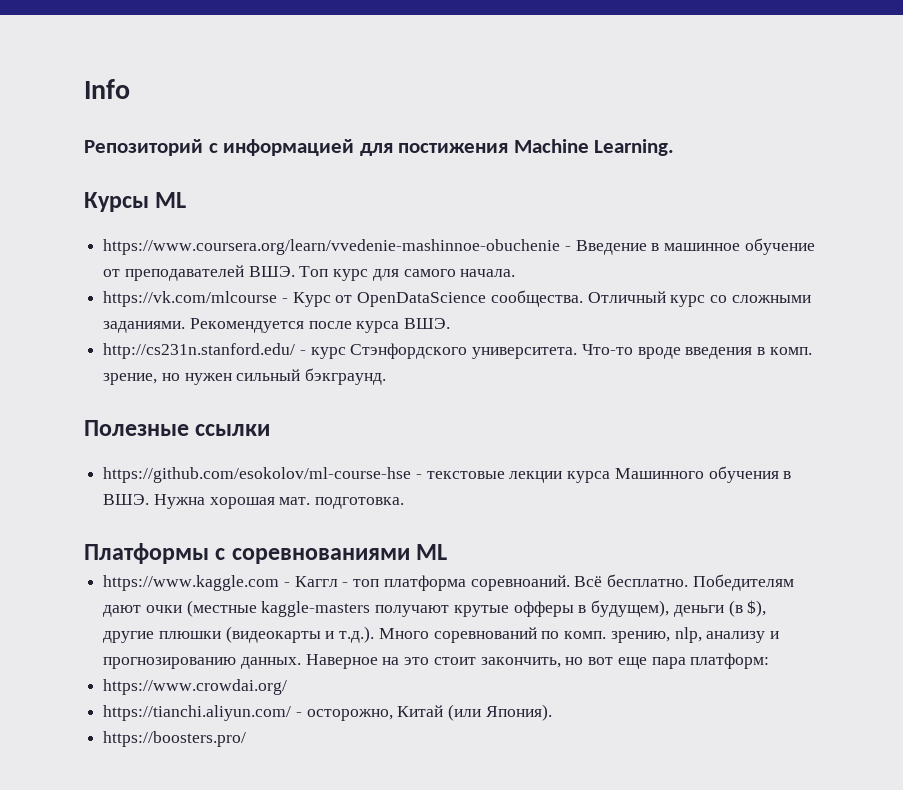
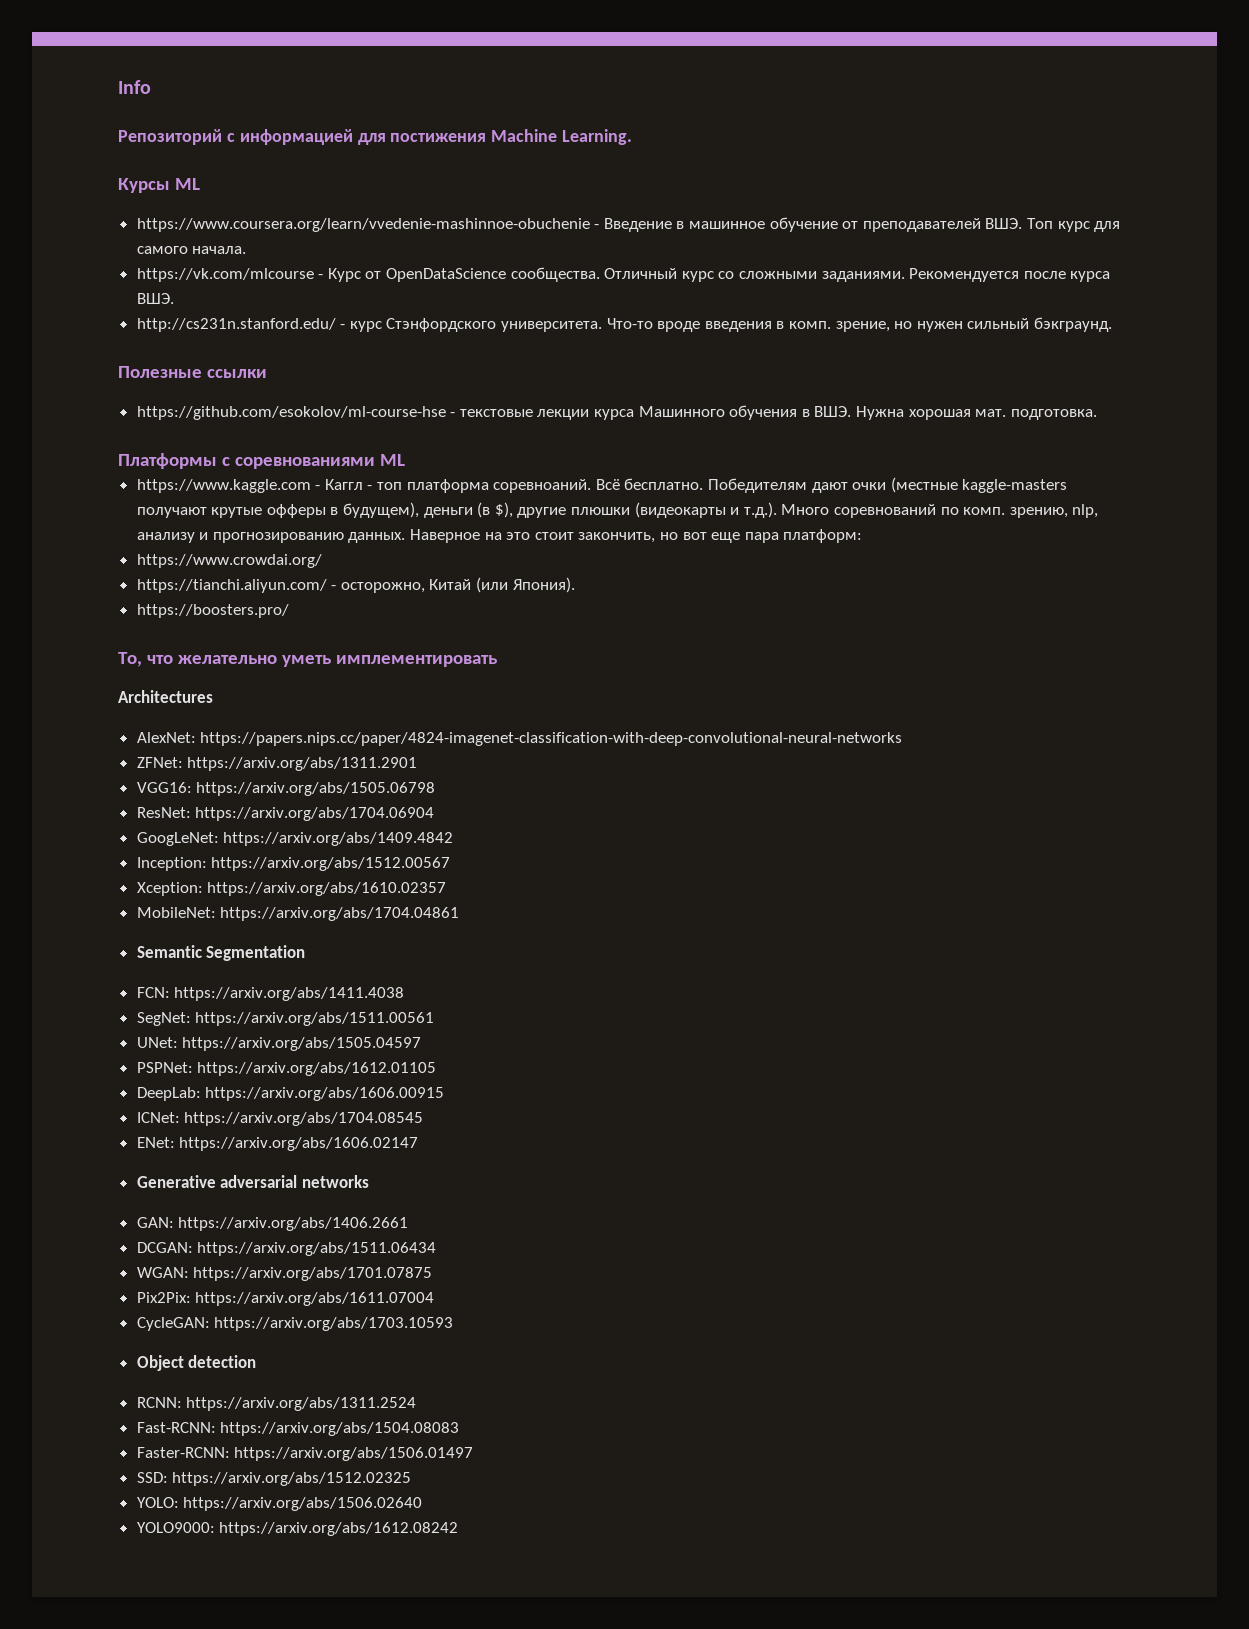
+ То, что желательно уметь имплементировать
+ Architectures
+ AlexNet: https://papers.nips.cc/paper/4824-imagenet-classification-with-deep-convolutional-neural-networks
+ ZFNet: https://arxiv.org/abs/1311.2901
+ VGG16: https://arxiv.org/abs/1505.06798
+ ResNet: https://arxiv.org/abs/1704.06904
+ GoogLeNet: https://arxiv.org/abs/1409.4842
+ Inception: https://arxiv.org/abs/1512.00567
+ Xception: https://arxiv.org/abs/1610.02357
+ MobileNet: https://arxiv.org/abs/1704.04861
+ Semantic Segmentation
+ FCN: https://arxiv.org/abs/1411.4038
+ SegNet: https://arxiv.org/abs/1511.00561
+ UNet: https://arxiv.org/abs/1505.04597
+ PSPNet: https://arxiv.org/abs/1612.01105
+ DeepLab: https://arxiv.org/abs/1606.00915
+ ICNet: https://arxiv.org/abs/1704.08545
+ ENet: https://arxiv.org/abs/1606.02147
+ Generative adversarial networks
+ GAN: https://arxiv.org/abs/1406.2661
+ DCGAN: https://arxiv.org/abs/1511.06434
+ WGAN: https://arxiv.org/abs/1701.07875
+ Pix2Pix: https://arxiv.org/abs/1611.07004
+ CycleGAN: https://arxiv.org/abs/1703.10593
+ Object detection
+ RCNN: https://arxiv.org/abs/1311.2524
+ Fast-RCNN: https://arxiv.org/abs/1504.08083
+ Faster-RCNN: https://arxiv.org/abs/1506.01497
+ SSD: https://arxiv.org/abs/1512.02325
+ YOLO: https://arxiv.org/abs/1506.02640
+ YOLO9000: https://arxiv.org/abs/1612.08242

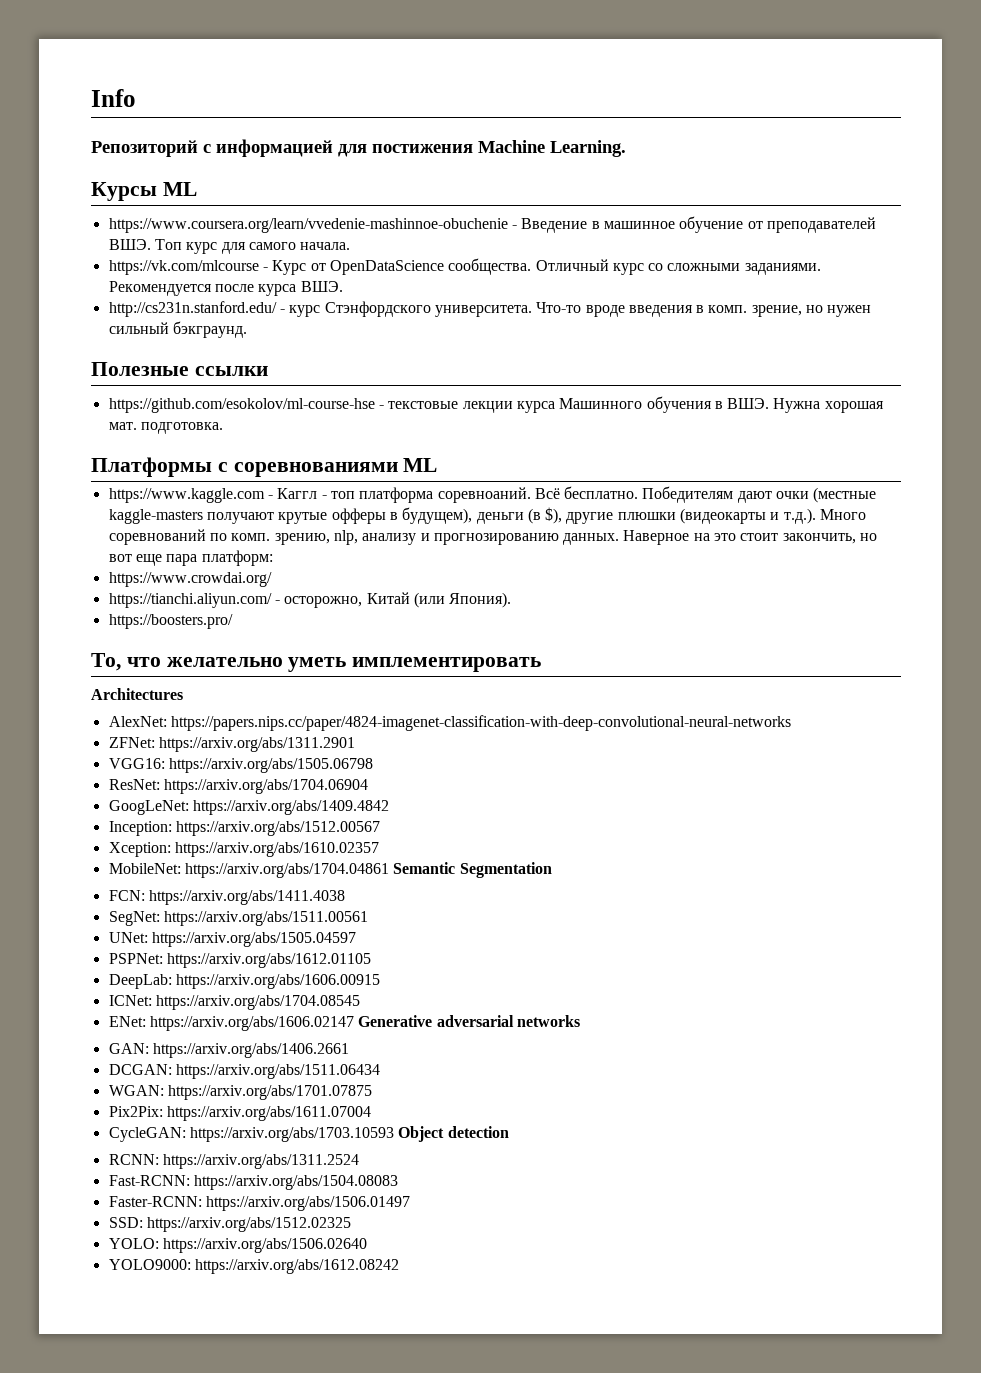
- MobileNet: https://arxiv.org/abs/1704.04861
- Semantic Segmentation
+ MobileNet: https://arxiv.org/abs/1704.04861 Semantic Segmentation
- ENet: https://arxiv.org/abs/1606.02147
- Generative adversarial networks
+ ENet: https://arxiv.org/abs/1606.02147 Generative adversarial networks
- CycleGAN: https://arxiv.org/abs/1703.10593
- Object detection
+ CycleGAN: https://arxiv.org/abs/1703.10593 Object detection

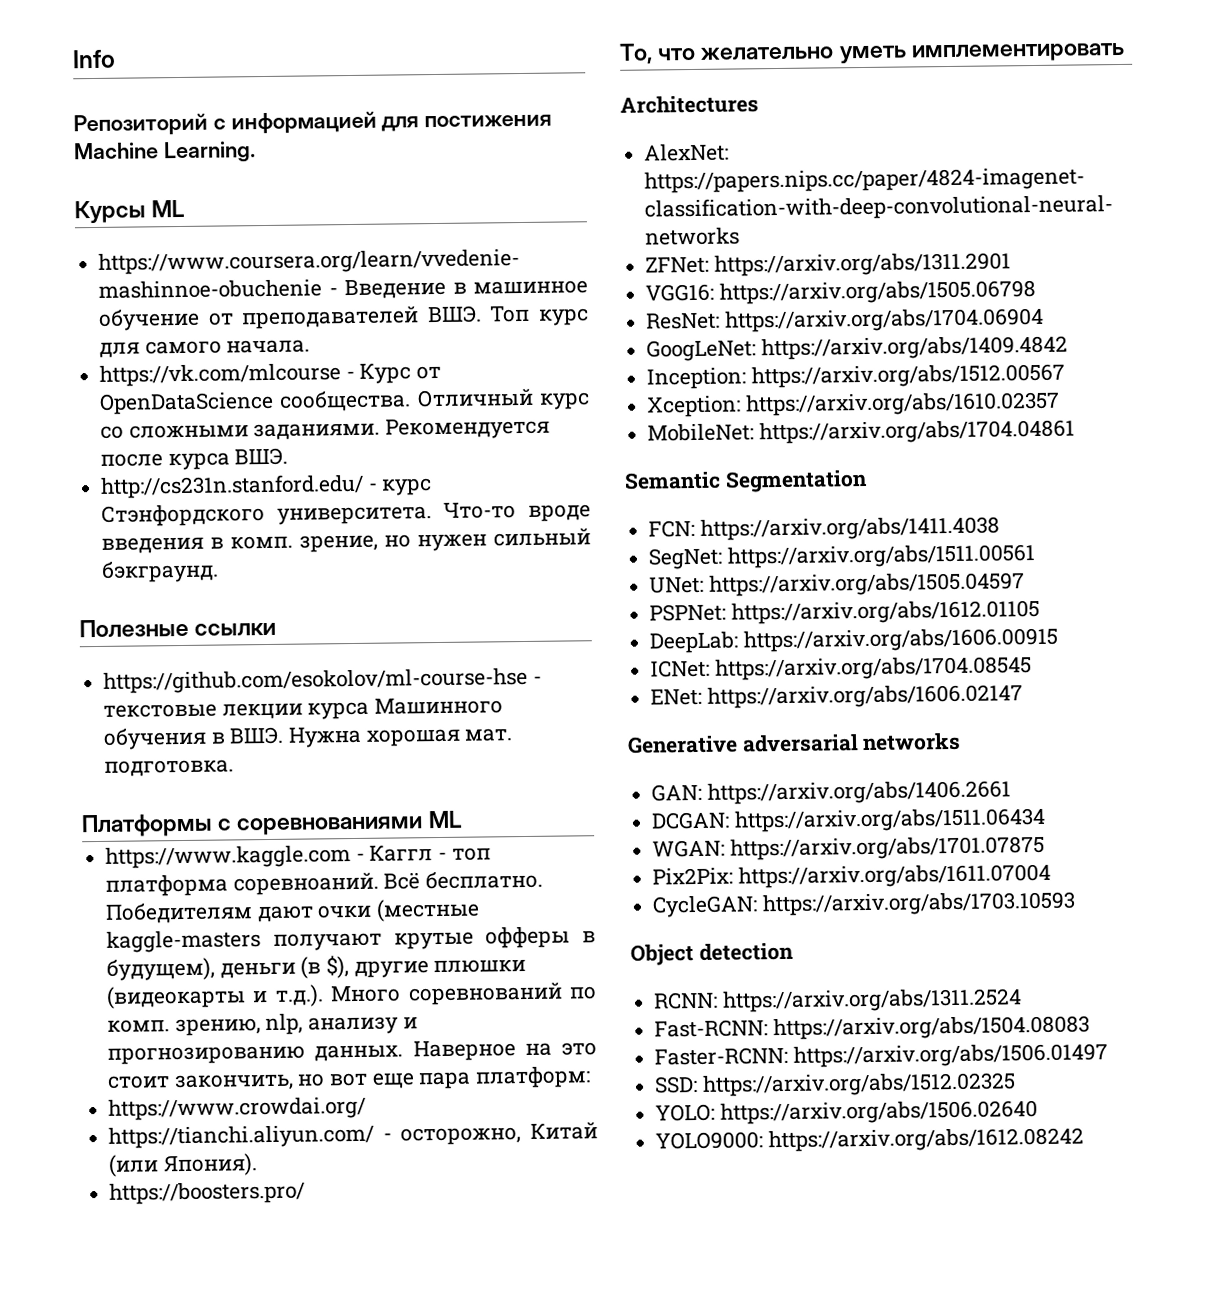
- MobileNet: https://arxiv.org/abs/1704.04861 Semantic Segmentation
+ MobileNet: https://arxiv.org/abs/1704.04861
+ Semantic Segmentation
- ENet: https://arxiv.org/abs/1606.02147 Generative adversarial networks
+ ENet: https://arxiv.org/abs/1606.02147
+ Generative adversarial networks
- CycleGAN: https://arxiv.org/abs/1703.10593 Object detection
+ CycleGAN: https://arxiv.org/abs/1703.10593
+ Object detection

